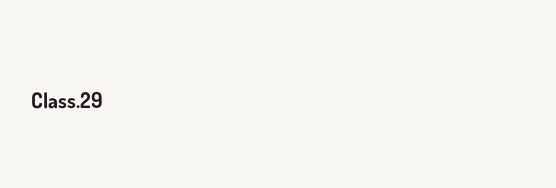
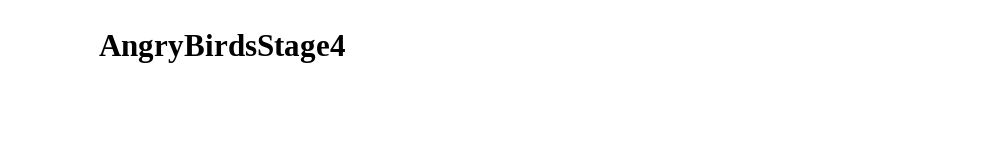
- Class.29
+ AngryBirdsStage4

